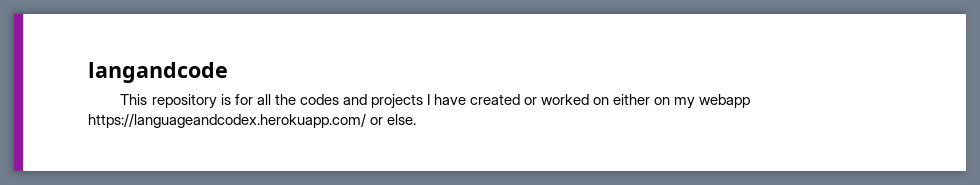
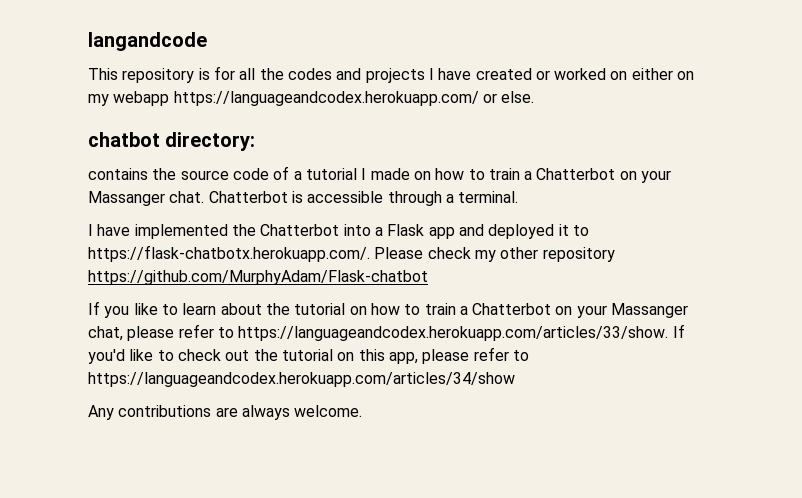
+ chatbot directory:
+ contains the source code of a tutorial I made on how to train a Chatterbot on your Massanger chat. Chatterbot is accessible through a terminal.
+ I have implemented the Chatterbot into a Flask app and deployed it to https://flask-chatbotx.herokuapp.com/. Please check my other repository https://github.com/MurphyAdam/Flask-chatbot
+ If you like to learn about the tutorial on how to train a Chatterbot on your Massanger chat, please refer to https://languageandcodex.herokuapp.com/articles/33/show. If you'd like to check out the tutorial on this app, please refer to https://languageandcodex.herokuapp.com/articles/34/show
+ Any contributions are always welcome.

